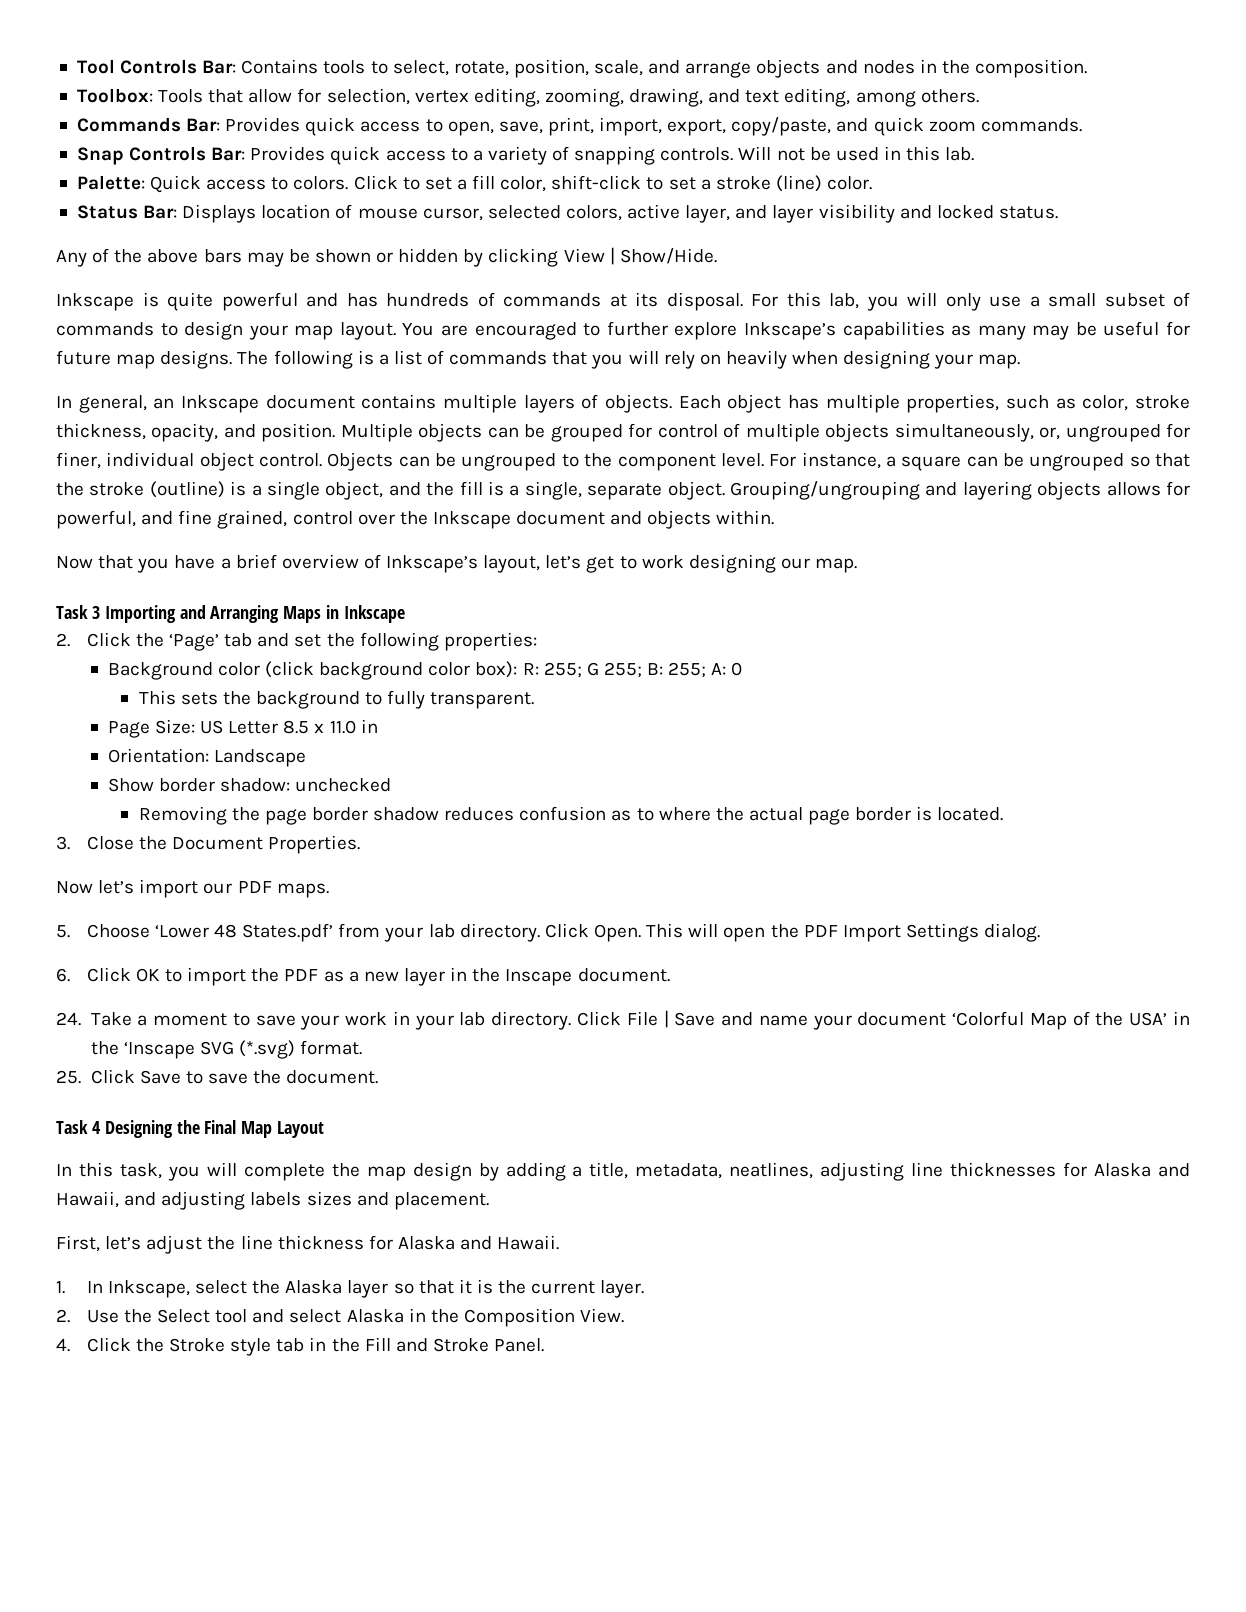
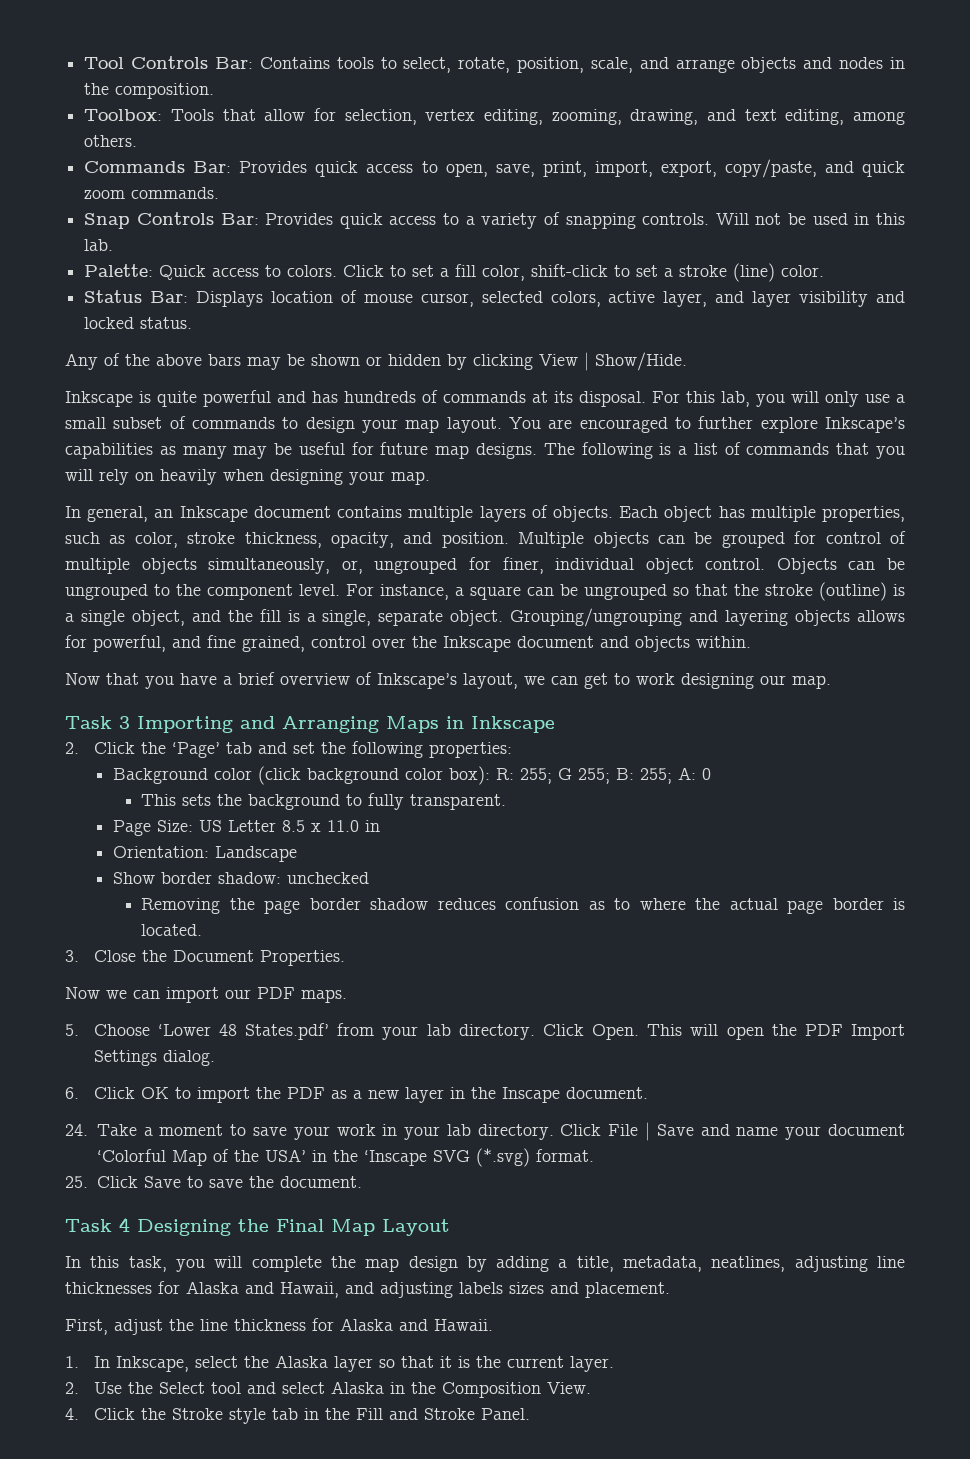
- Now that you have a brief overview of Inkscape’s layout, let’s get to work designing our map.
+ Now that you have a brief overview of Inkscape’s layout, we can get to work designing our map.
- Now let’s import our PDF maps.
+ Now we can import our PDF maps.
- First, let’s adjust the line thickness for Alaska and Hawaii.
+ First, adjust the line thickness for Alaska and Hawaii.

